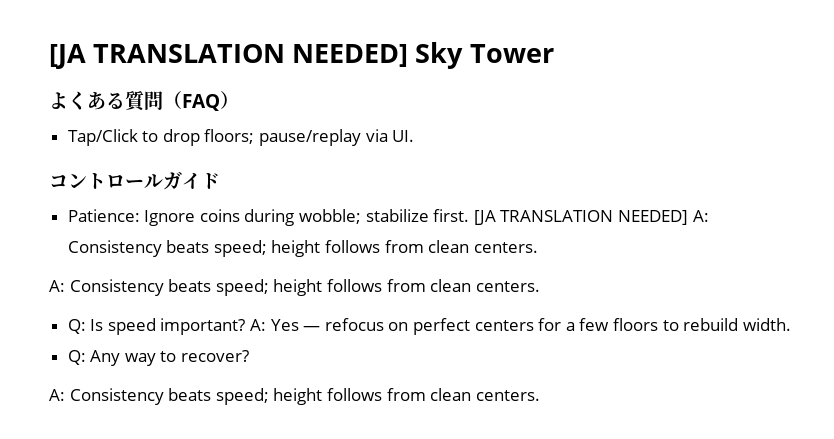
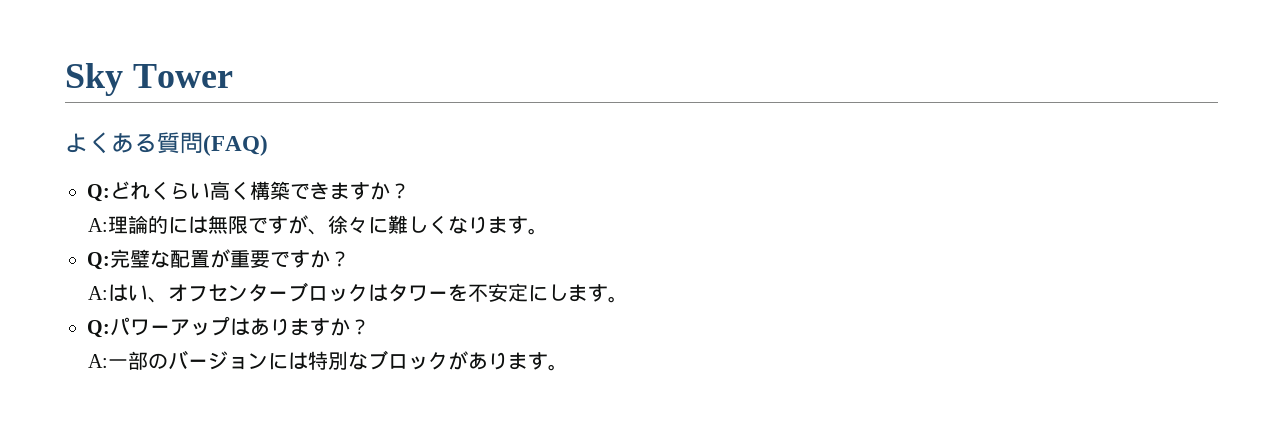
- [JA TRANSLATION NEEDED] Sky Tower
+ Sky Tower
- よくある質問（FAQ）
- Tap/Click to drop floors; pause/replay via UI.
- コントロールガイド
- Patience: Ignore coins during wobble; stabilize first. [JA TRANSLATION NEEDED] A: Consistency beats speed; height follows from clean centers.
- A: Consistency beats speed; height follows from clean centers.
- Q: Is speed important? A: Yes — refocus on perfect centers for a few floors to rebuild width.
- Q: Any way to recover?
- A: Consistency beats speed; height follows from clean centers.
+ よくある質問(FAQ)
+ Q:どれくらい高く構築できますか？
+ A:理論的には無限ですが、徐々に難しくなります。
+ Q:完璧な配置が重要ですか？
+ A:はい、オフセンターブロックはタワーを不安定にします。
+ Q:パワーアップはありますか？
+ A:一部のバージョンには特別なブロックがあります。

